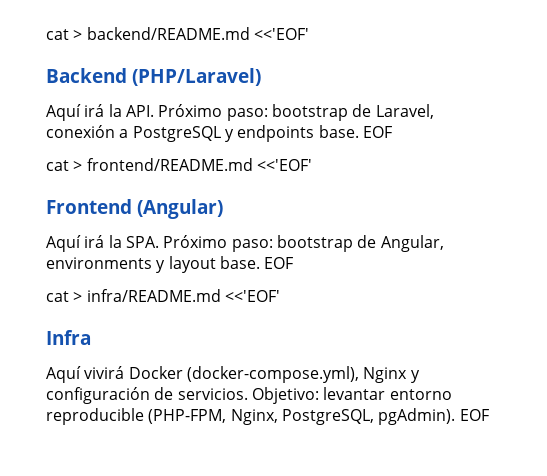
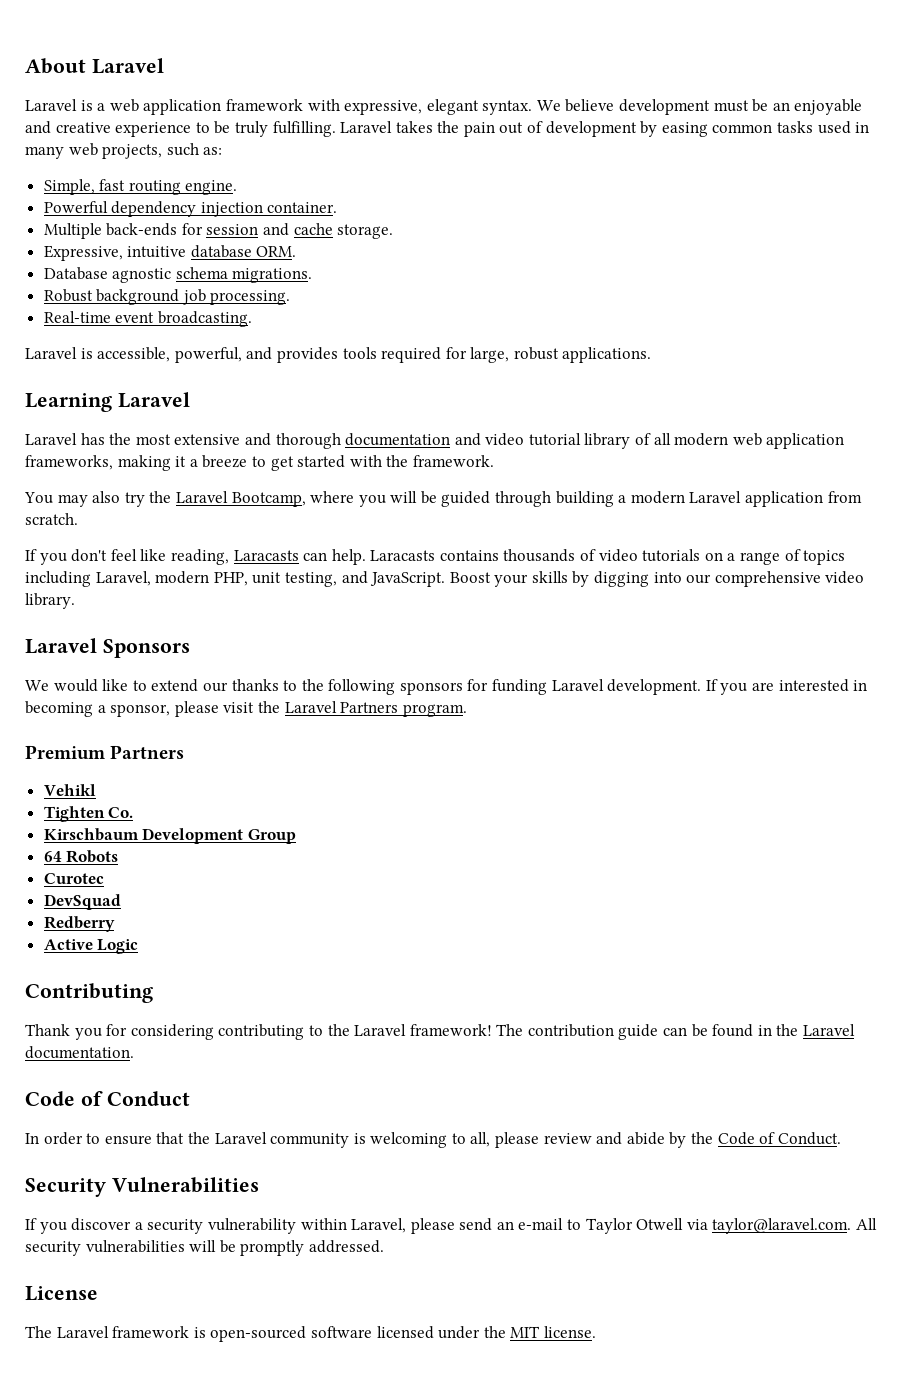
- cat > backend/README.md <<'EOF'
- Backend (PHP/Laravel)
- Aquí irá la API. Próximo paso: bootstrap de Laravel, conexión a PostgreSQL y endpoints base. EOF
- cat > frontend/README.md <<'EOF'
- Frontend (Angular)
- Aquí irá la SPA. Próximo paso: bootstrap de Angular, environments y layout base. EOF
- cat > infra/README.md <<'EOF'
- Infra
- Aquí vivirá Docker (docker-compose.yml), Nginx y configuración de servicios. Objetivo: levantar entorno reproducible (PHP-FPM, Nginx, PostgreSQL, pgAdmin). EOF
+ About Laravel
+ Laravel is a web application framework with expressive, elegant syntax. We believe development must be an enjoyable and creative experience to be truly fulfilling. Laravel takes the pain out of development by easing common tasks used in many web projects, such as:
+ Simple, fast routing engine.
+ Powerful dependency injection container.
+ Multiple back-ends for session and cache storage.
+ Expressive, intuitive database ORM.
+ Database agnostic schema migrations.
+ Robust background job processing.
+ Real-time event broadcasting.
+ Laravel is accessible, powerful, and provides tools required for large, robust applications.
+ Learning Laravel
+ Laravel has the most extensive and thorough documentation and video tutorial library of all modern web application frameworks, making it a breeze to get started with the framework.
+ You may also try the Laravel Bootcamp, where you will be guided through building a modern Laravel application from scratch.
+ If you don't feel like reading, Laracasts can help. Laracasts contains thousands of video tutorials on a range of topics including Laravel, modern PHP, unit testing, and JavaScript. Boost your skills by digging into our comprehensive video library.
+ Laravel Sponsors
+ We would like to extend our thanks to the following sponsors for funding Laravel development. If you are interested in becoming a sponsor, please visit the Laravel Partners program.
+ Premium Partners
+ Vehikl
+ Tighten Co.
+ Kirschbaum Development Group
+ 64 Robots
+ Curotec
+ DevSquad
+ Redberry
+ Active Logic
+ Contributing
+ Thank you for considering contributing to the Laravel framework! The contribution guide can be found in the Laravel documentation.
+ Code of Conduct
+ In order to ensure that the Laravel community is welcoming to all, please review and abide by the Code of Conduct.
+ Security Vulnerabilities
+ If you discover a security vulnerability within Laravel, please send an e-mail to Taylor Otwell via taylor@laravel.com. All security vulnerabilities will be promptly addressed.
+ License
+ The Laravel framework is open-sourced software licensed under the MIT license.

